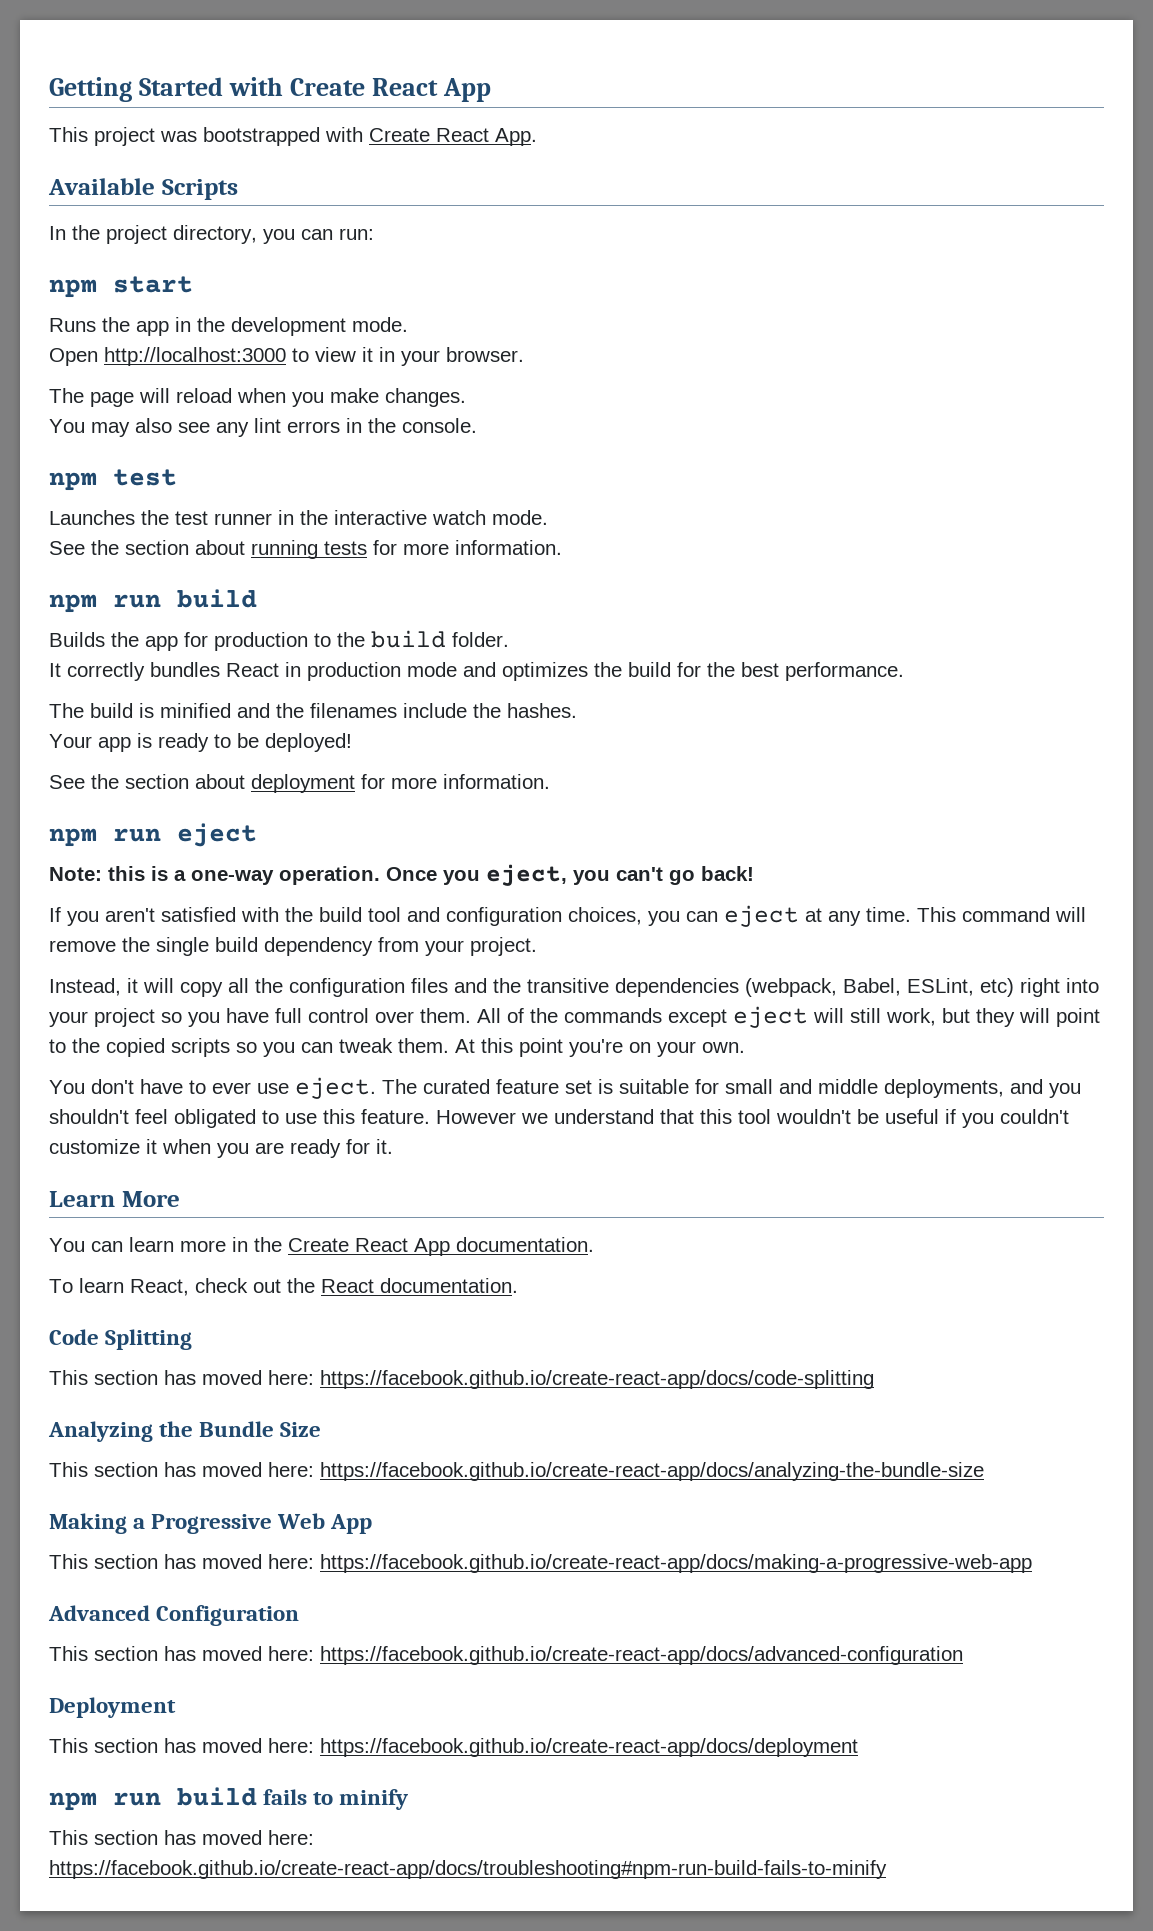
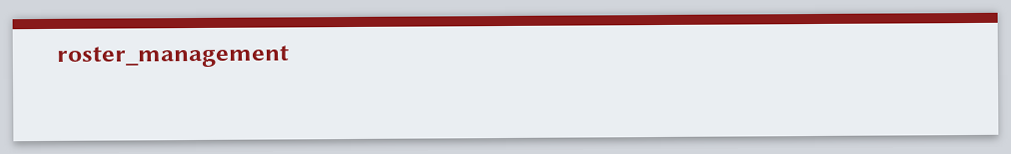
- Getting Started with Create React App
- This project was bootstrapped with Create React App.
- Available Scripts
- In the project directory, you can run:
- npm start
- Runs the app in the development mode.
- Open http://localhost:3000 to view it in your browser.
- The page will reload when you make changes.
- You may also see any lint errors in the console.
- npm test
- Launches the test runner in the interactive watch mode.
- See the section about running tests for more information.
- npm run build
- Builds the app for production to the build folder.
- It correctly bundles React in production mode and optimizes the build for the best performance.
- The build is minified and the filenames include the hashes.
- Your app is ready to be deployed!
- See the section about deployment for more information.
- npm run eject
- Note: this is a one-way operation. Once you eject, you can't go back!
- If you aren't satisfied with the build tool and configuration choices, you can eject at any time. This command will remove the single build dependency from your project.
- Instead, it will copy all the configuration files and the transitive dependencies (webpack, Babel, ESLint, etc) right into your project so you have full control over them. All of the commands except eject will still work, but they will point to the copied scripts so you can tweak them. At this point you're on your own.
- You don't have to ever use eject. The curated feature set is suitable for small and middle deployments, and you shouldn't feel obligated to use this feature. However we understand that this tool wouldn't be useful if you couldn't customize it when you are ready for it.
- Learn More
- You can learn more in the Create React App documentation.
- To learn React, check out the React documentation.
- Code Splitting
- This section has moved here: https://facebook.github.io/create-react-app/docs/code-splitting
- Analyzing the Bundle Size
- This section has moved here: https://facebook.github.io/create-react-app/docs/analyzing-the-bundle-size
- Making a Progressive Web App
- This section has moved here: https://facebook.github.io/create-react-app/docs/making-a-progressive-web-app
- Advanced Configuration
- This section has moved here: https://facebook.github.io/create-react-app/docs/advanced-configuration
- Deployment
- This section has moved here: https://facebook.github.io/create-react-app/docs/deployment
- npm run build fails to minify
- This section has moved here: https://facebook.github.io/create-react-app/docs/troubleshooting#npm-run-build-fails-to-minify
+ roster_management

